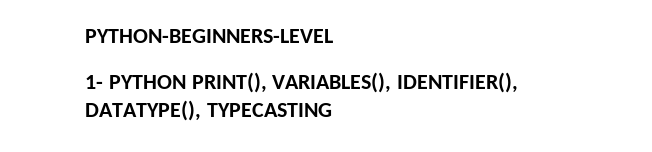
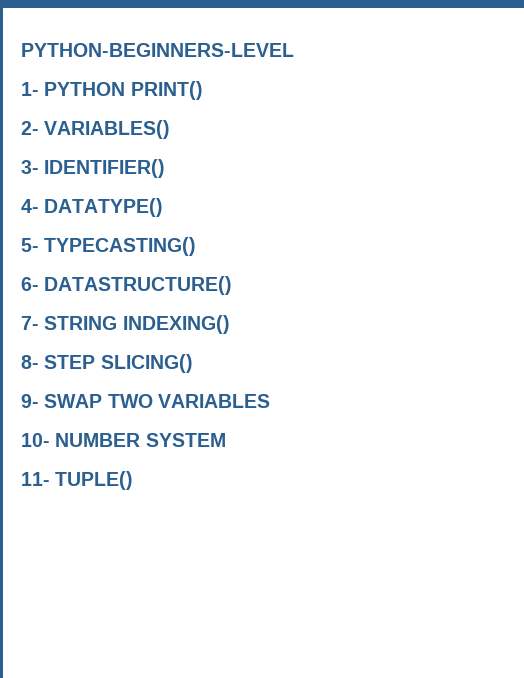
- 1- PYTHON PRINT(), VARIABLES(), IDENTIFIER(), DATATYPE(), TYPECASTING
+ 1- PYTHON PRINT()
+ 2- VARIABLES()
+ 3- IDENTIFIER()
+ 4- DATATYPE()
+ 5- TYPECASTING()
+ 6- DATASTRUCTURE()
+ 7- STRING INDEXING()
+ 8- STEP SLICING()
+ 9- SWAP TWO VARIABLES
+ 10- NUMBER SYSTEM
+ 11- TUPLE()

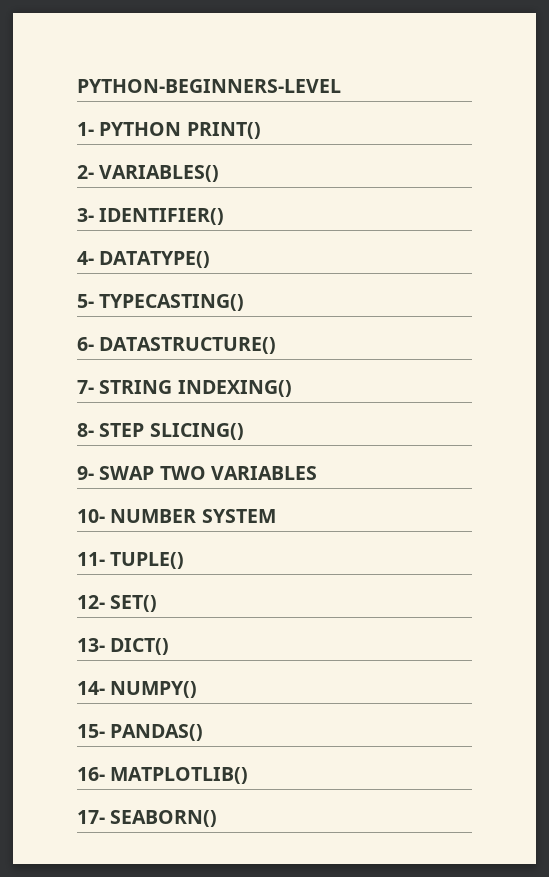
+ 12- SET()
+ 13- DICT()
+ 14- NUMPY()
+ 15- PANDAS()
+ 16- MATPLOTLIB()
+ 17- SEABORN()

